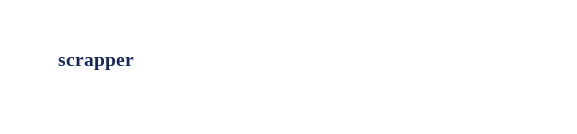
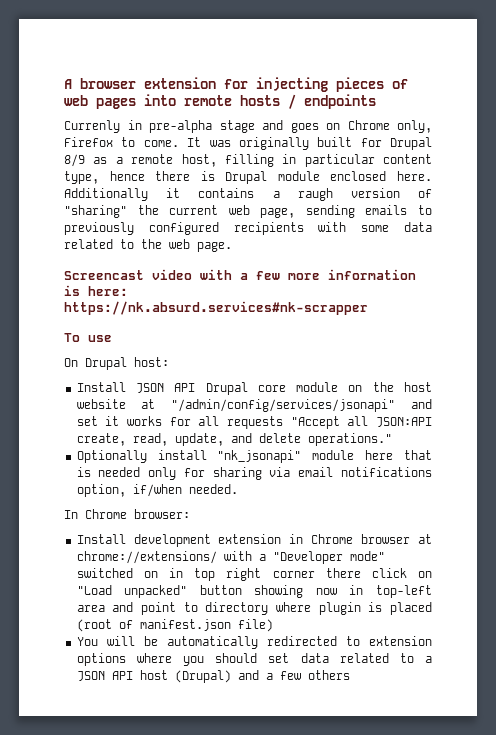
- scrapper
+ A browser extension for injecting pieces of web pages into remote hosts / endpoints
+ Currenly in pre-alpha stage and goes on Chrome only, Firefox to come. It was originally built for Drupal 8/9 as a remote host, filling in particular content type, hence there is Drupal module enclosed here. Additionally it contains a raugh version of "sharing" the current web page, sending emails to previously configured recipients with some data related to the web page.
+ Screencast video with a few more information is here: https://nk.absurd.services#nk-scrapper
+ To use
+ On Drupal host:
+ Install JSON API Drupal core module on the host website at "/admin/config/services/jsonapi" and set it works for all requests "Accept all JSON:API create, read, update, and delete operations."
+ Optionally install "nk_jsonapi" module here that is needed only for sharing via email notifications option, if/when needed.
+ In Chrome browser:
+ Install development extension in Chrome browser at chrome://extensions/ with a "Developer mode" switched on in top right corner there click on "Load unpacked" button showing now in top-left area and point to directory where plugin is placed (root of manifest.json file)
+ You will be automatically redirected to extension options where you should set data related to a JSON API host (Drupal) and a few others

